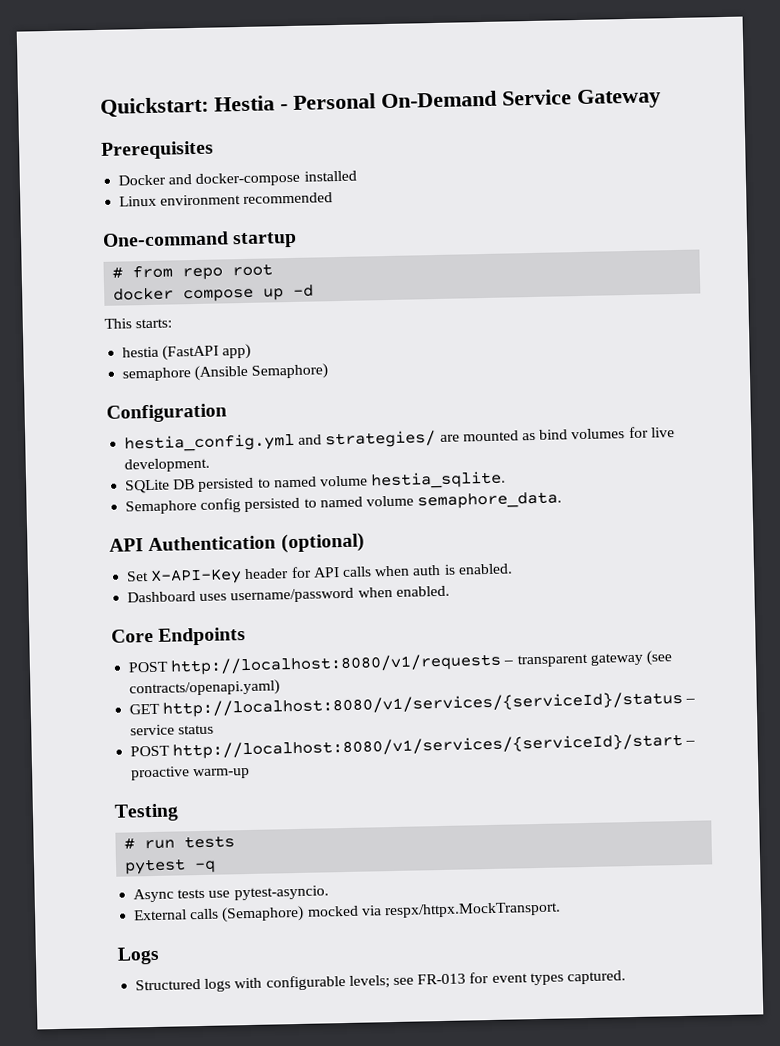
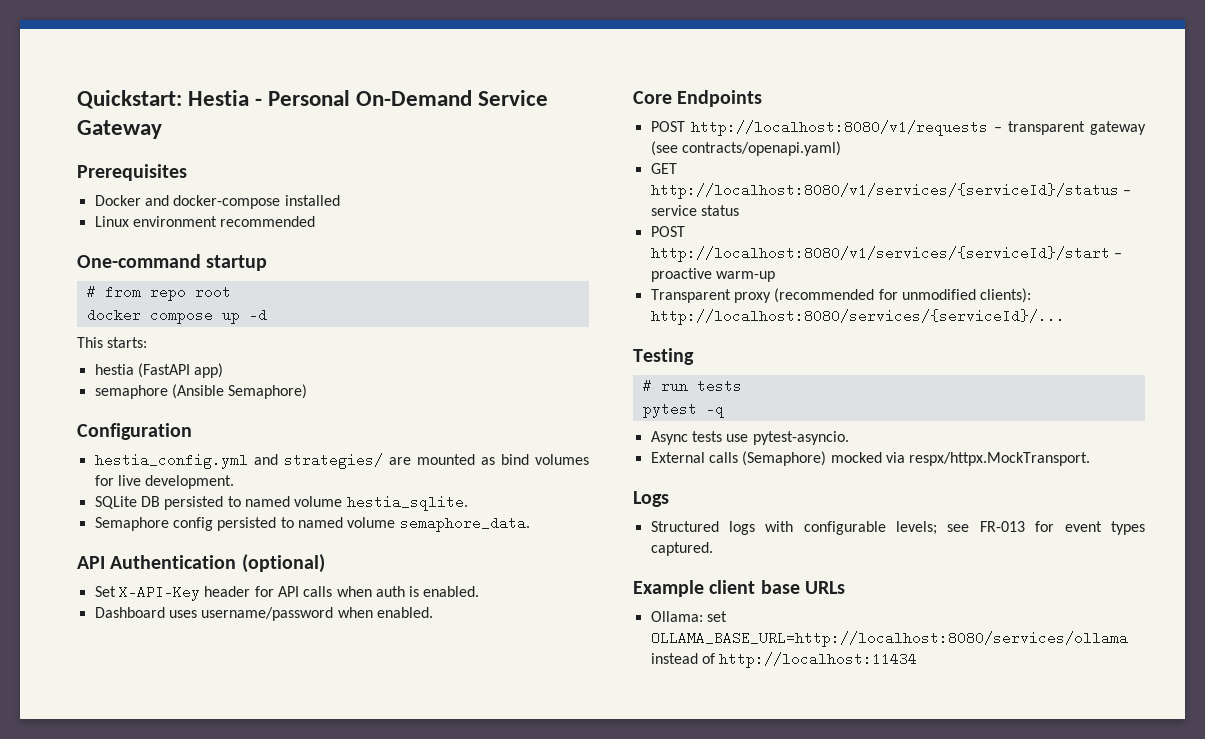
+ Transparent proxy (recommended for unmodified clients): http://localhost:8080/services/{serviceId}/...
+ Example client base URLs
+ Ollama: set OLLAMA_BASE_URL=http://localhost:8080/services/ollama instead of http://localhost:11434

